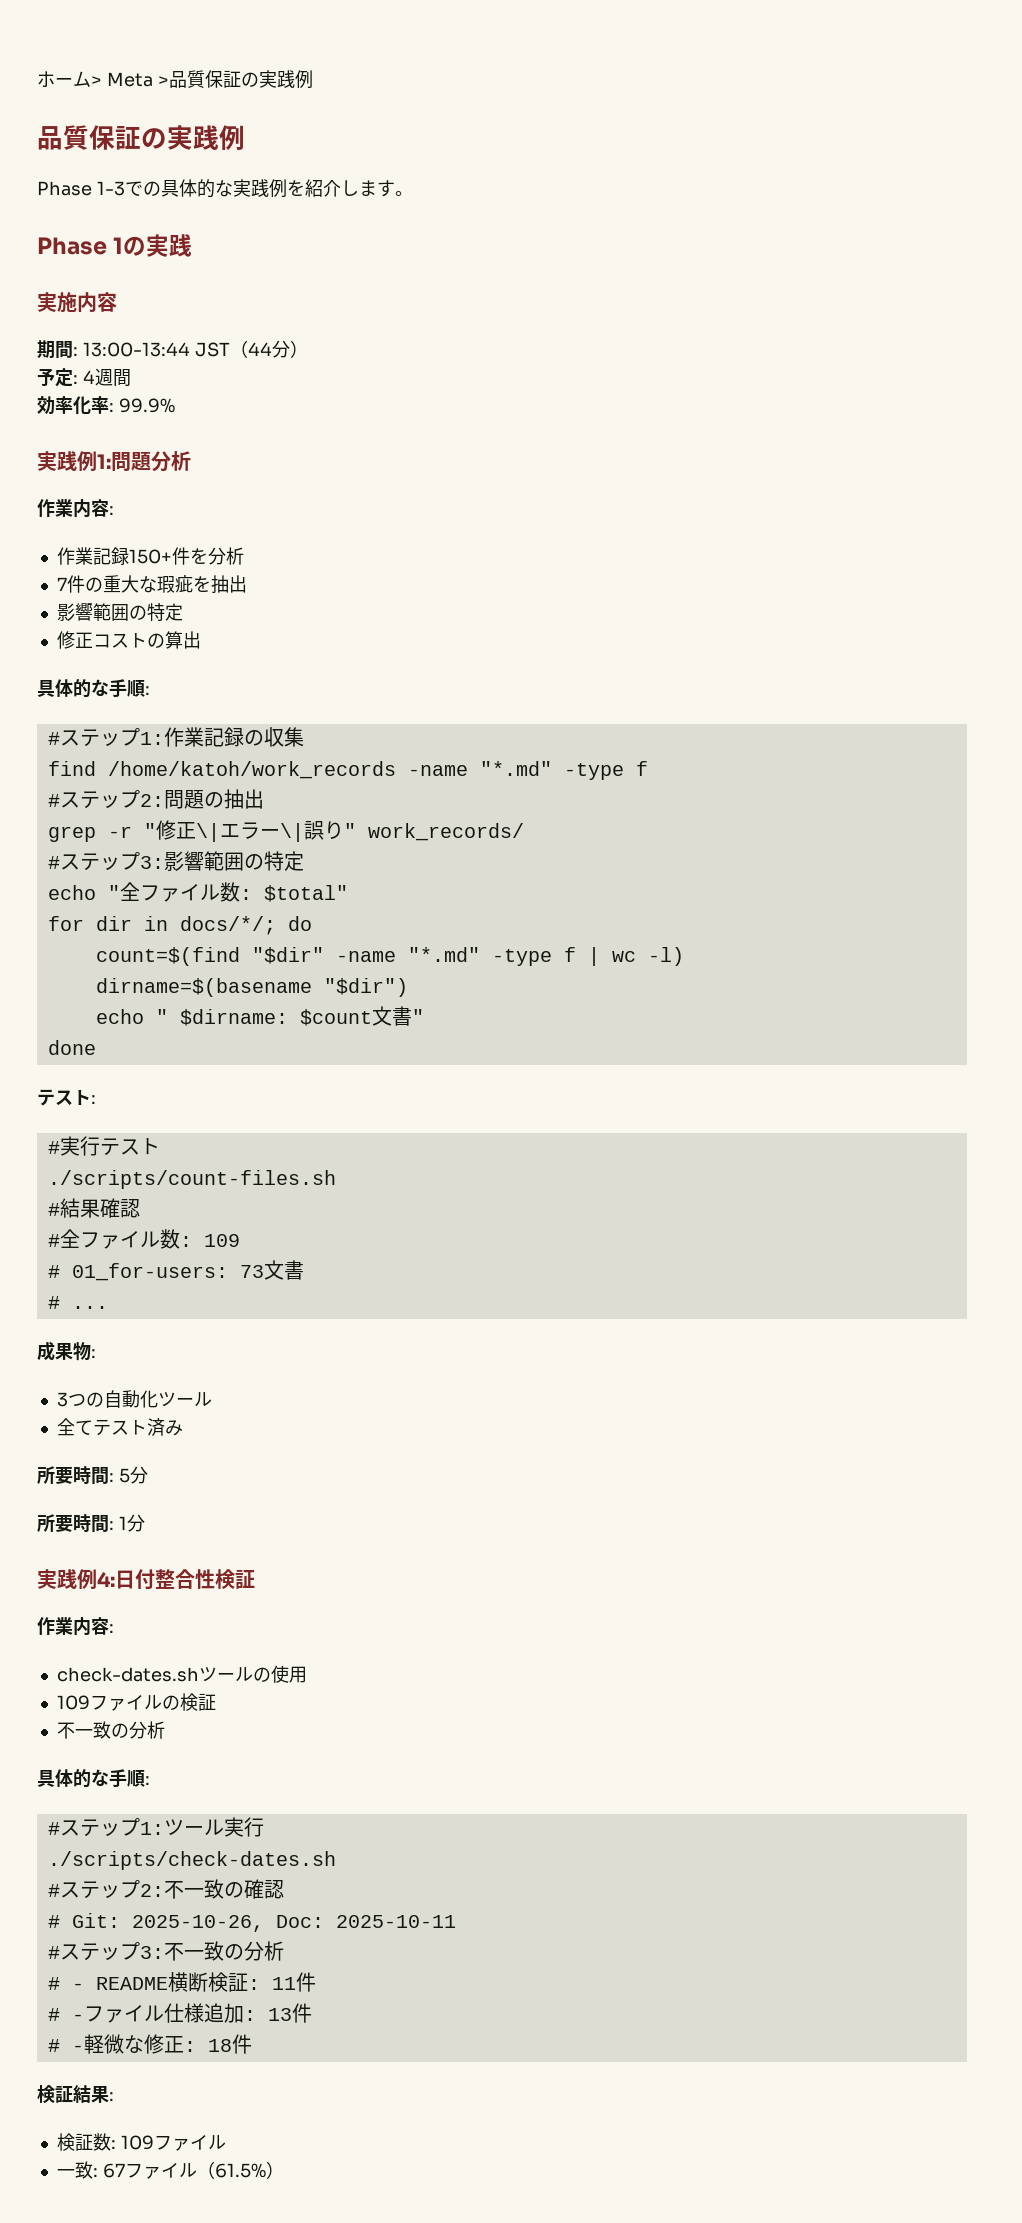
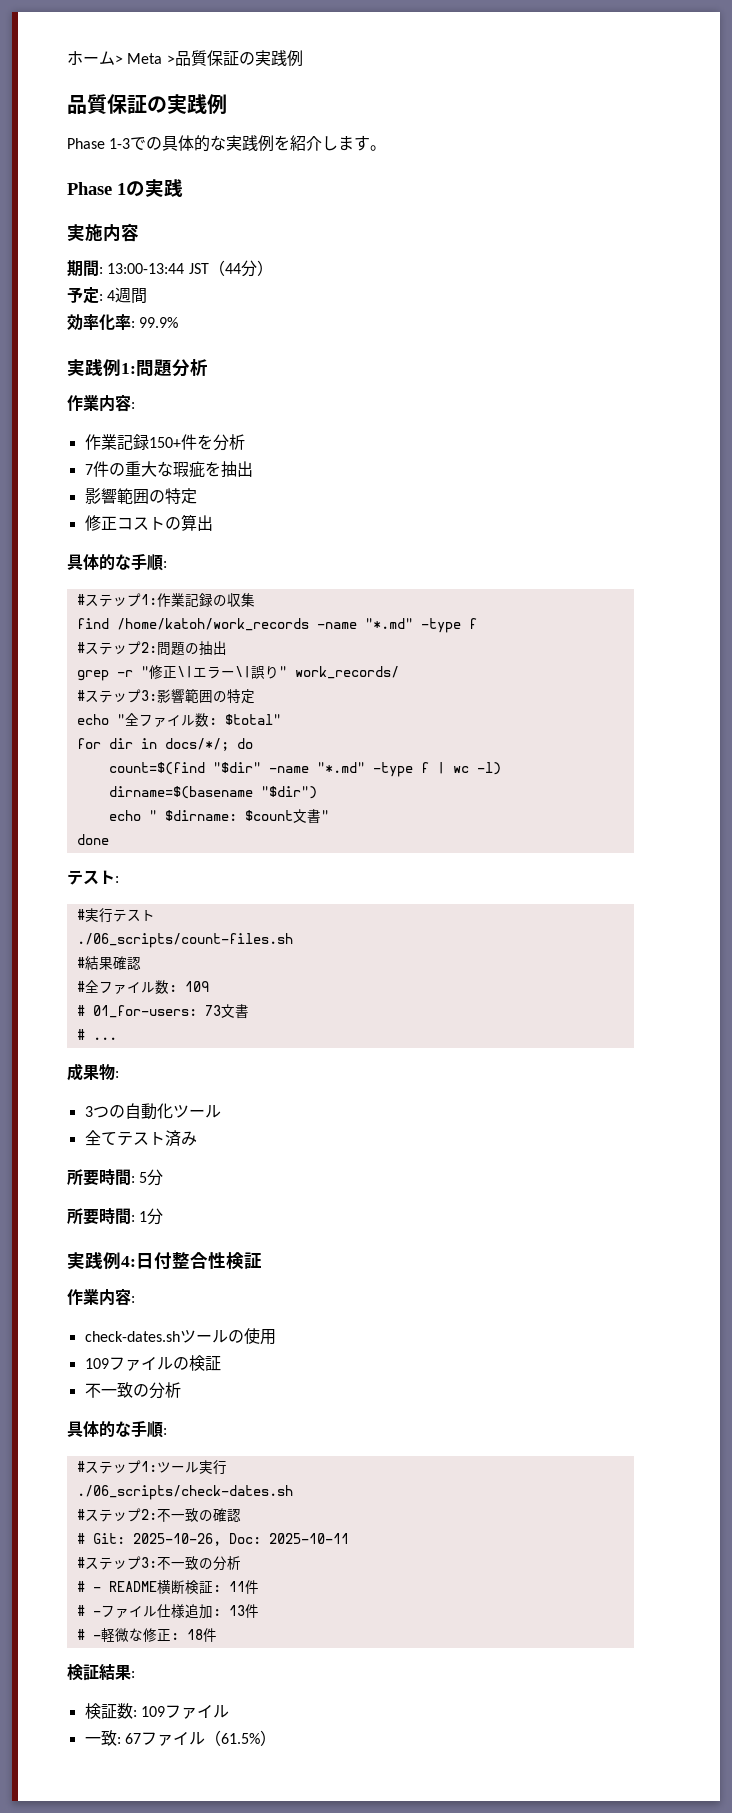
- ./scripts/count-files.sh
+ ./06_scripts/count-files.sh
- ./scripts/check-dates.sh
+ ./06_scripts/check-dates.sh

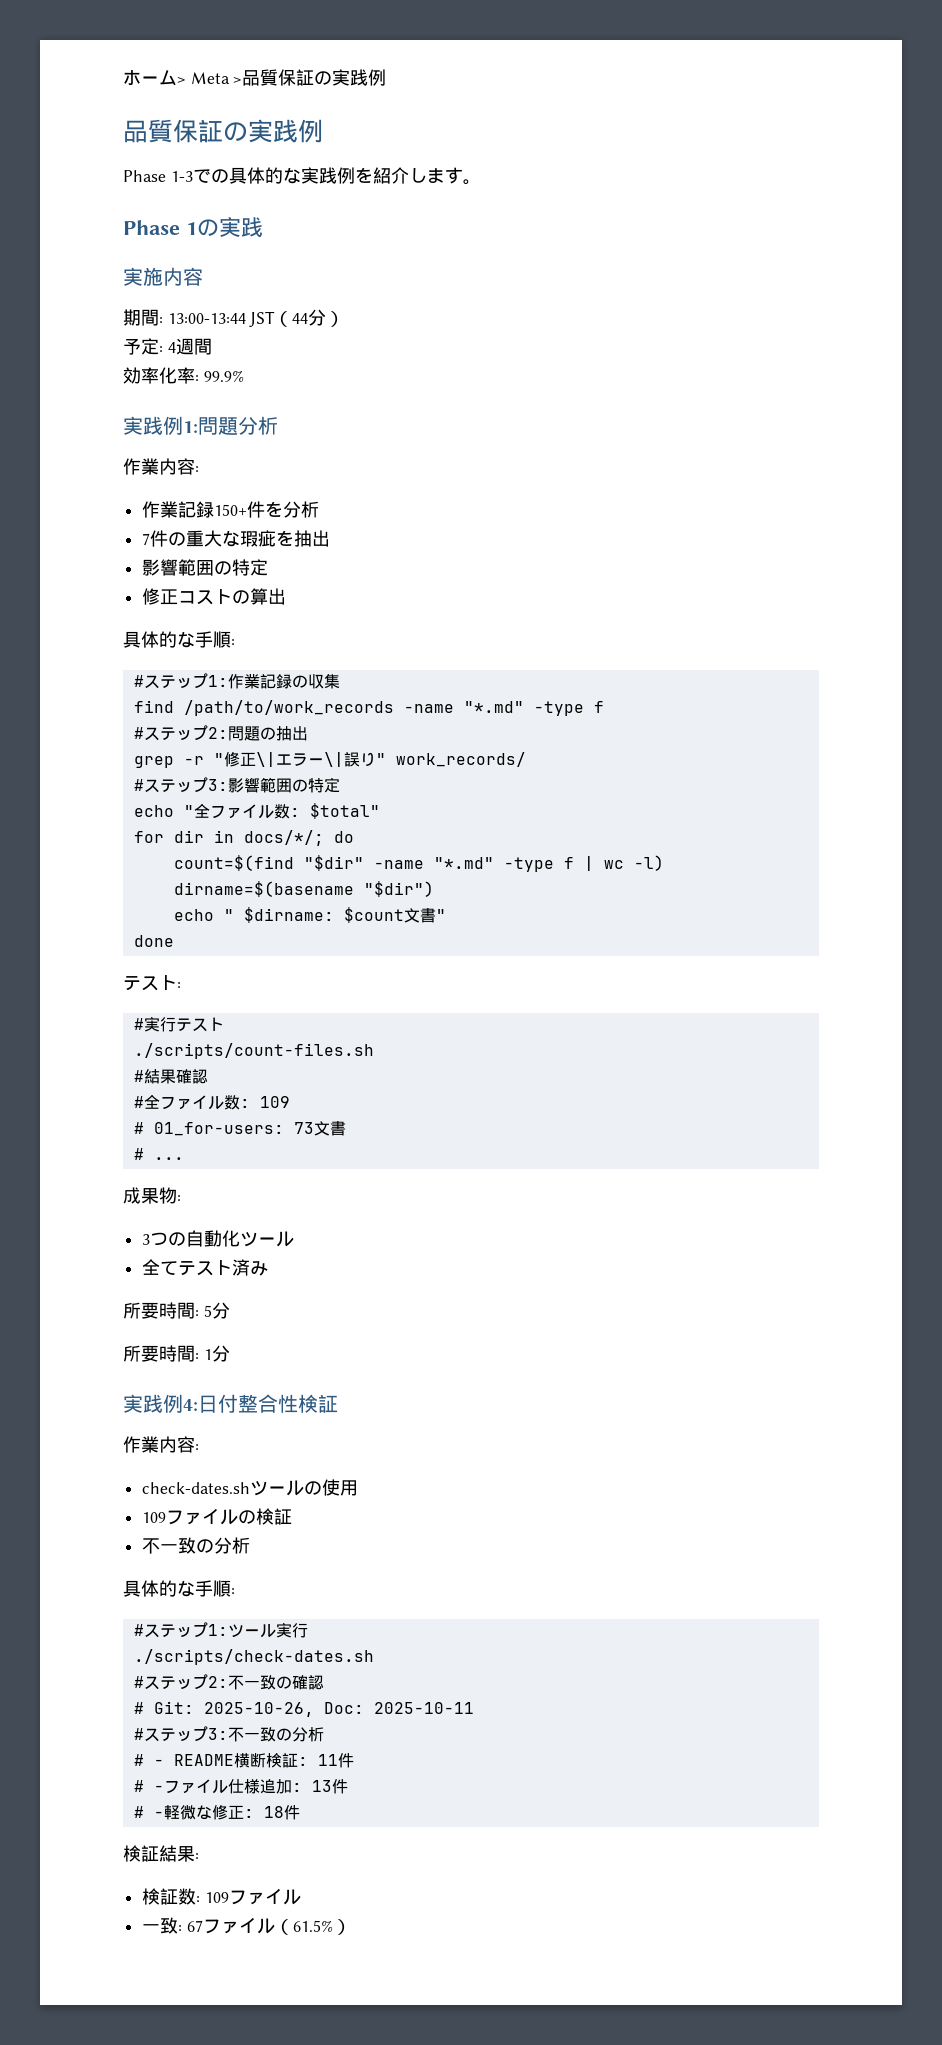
- find /home/katoh/work_records -name "*.md" -type f
+ find /path/to/work_records -name "*.md" -type f
- ./06_scripts/count-files.sh
+ ./scripts/count-files.sh
- ./06_scripts/check-dates.sh
+ ./scripts/check-dates.sh

